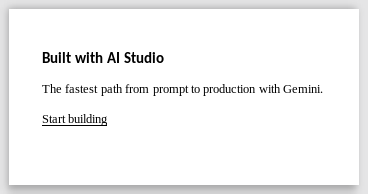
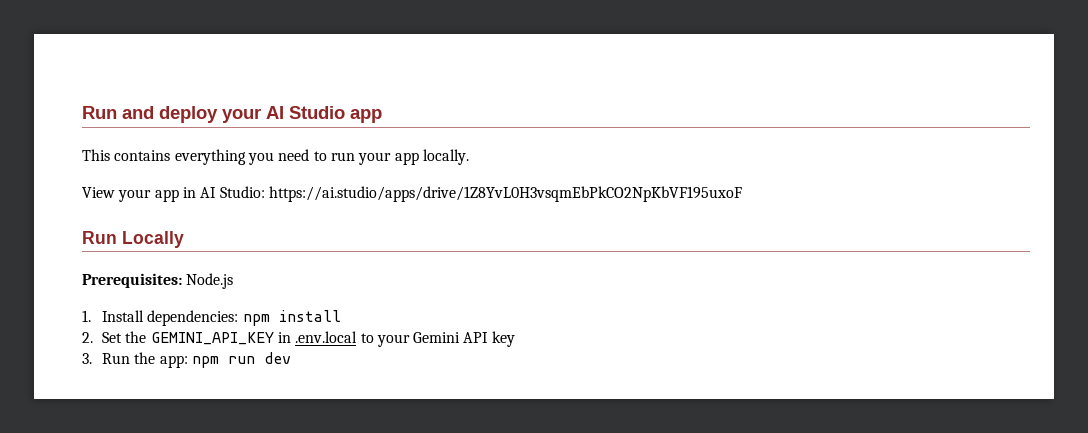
- Built with AI Studio
- The fastest path from prompt to production with Gemini.
- Start building
+ Run and deploy your AI Studio app
+ This contains everything you need to run your app locally.
+ View your app in AI Studio: https://ai.studio/apps/drive/1Z8YvL0H3vsqmEbPkCO2NpKbVF195uxoF
+ Run Locally
+ Prerequisites: Node.js
+ 1. Install dependencies: npm install
+ 2. Set the GEMINI_API_KEY in .env.local to your Gemini API key
+ 3. Run the app: npm run dev

